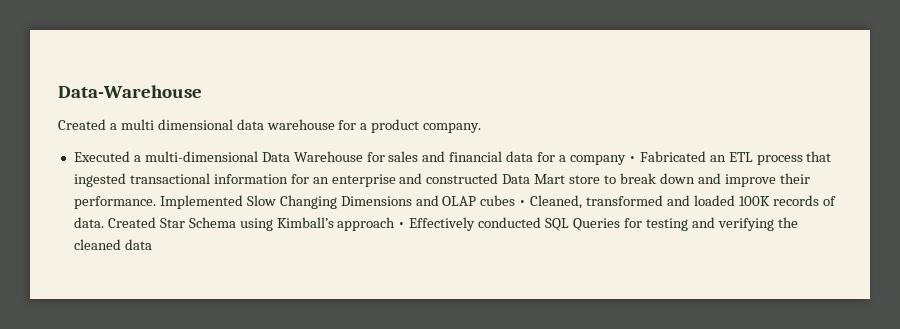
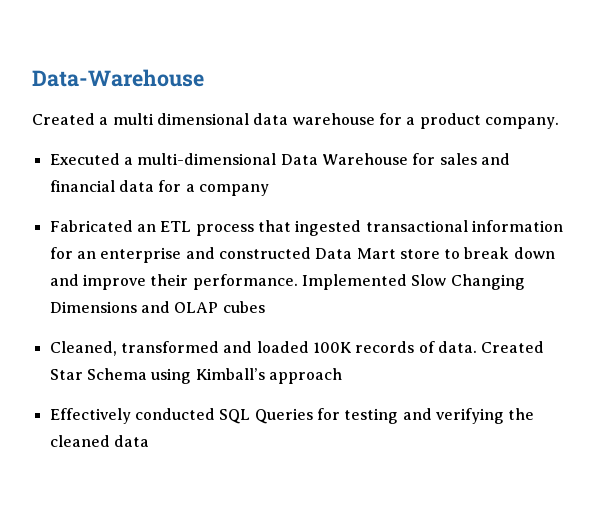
- Executed a multi-dimensional Data Warehouse for sales and financial data for a company • Fabricated an ETL process that ingested transactional information for an enterprise and constructed Data Mart store to break down and improve their performance.
+ Executed a multi-dimensional Data Warehouse for sales and financial data for a company
+ Fabricated an ETL process that ingested transactional information for an enterprise and constructed Data Mart store to break down and improve their performance.
- Implemented Slow Changing Dimensions and OLAP cubes • Cleaned, transformed and loaded 100K records of data.
+ Implemented Slow Changing Dimensions and OLAP cubes
+ Cleaned, transformed and loaded 100K records of data.
- Created Star Schema using Kimball’s approach • Effectively conducted SQL Queries for testing and verifying the cleaned data
+ Created Star Schema using Kimball’s approach
+ Effectively conducted SQL Queries for testing and verifying the cleaned data

